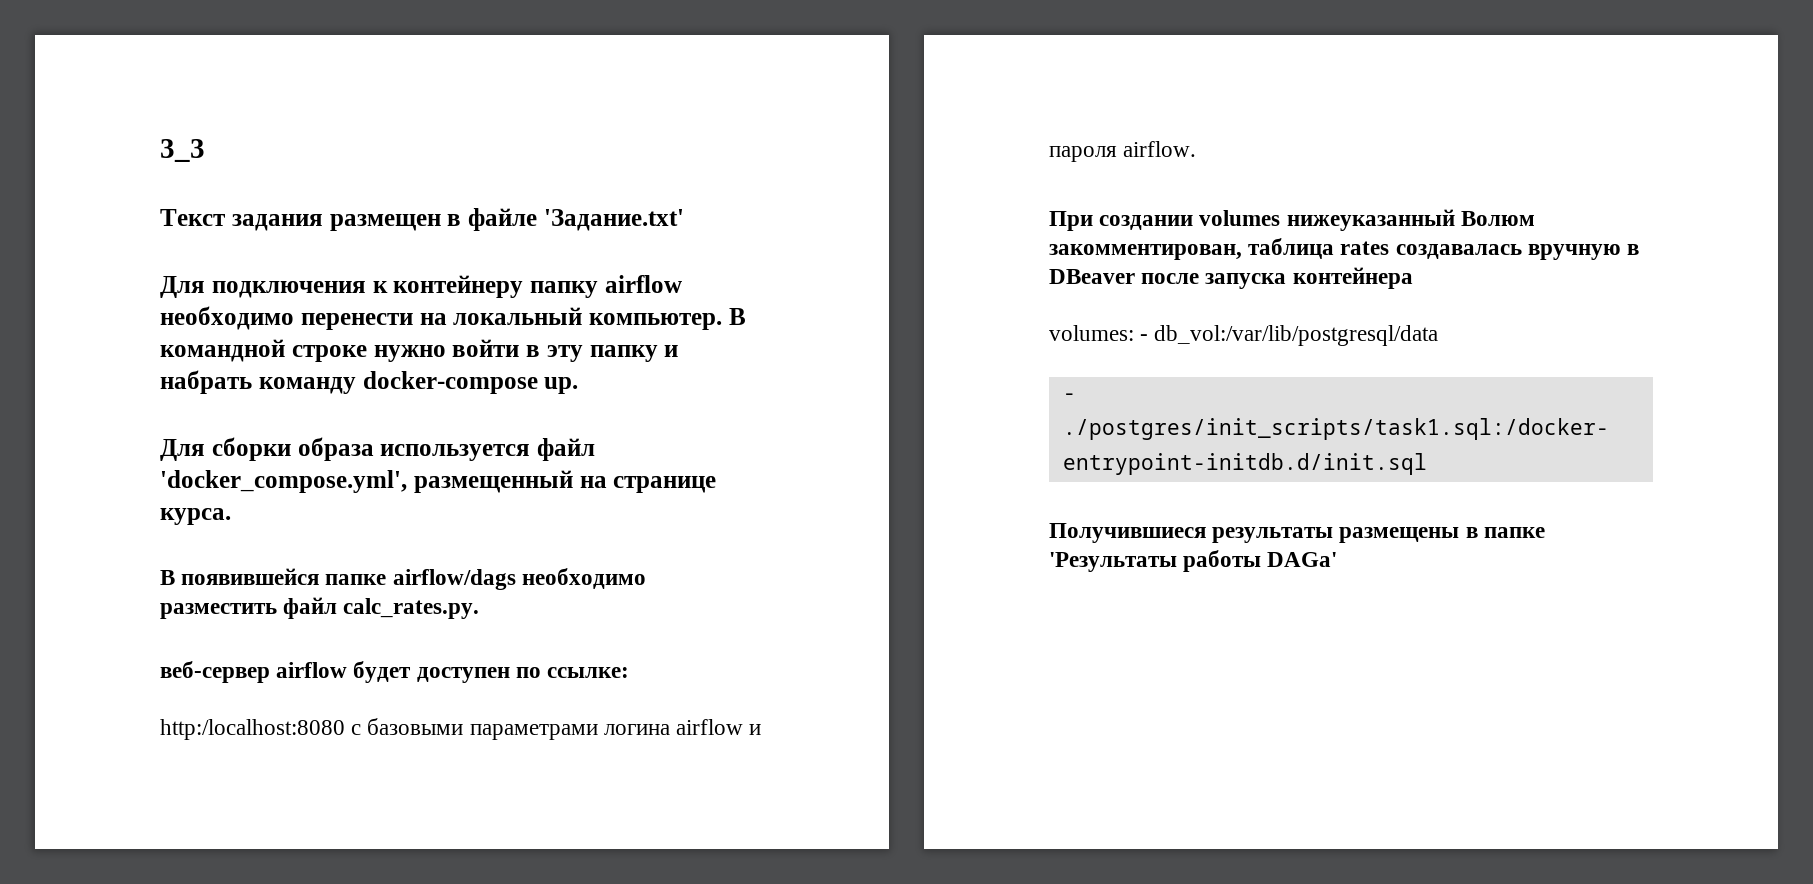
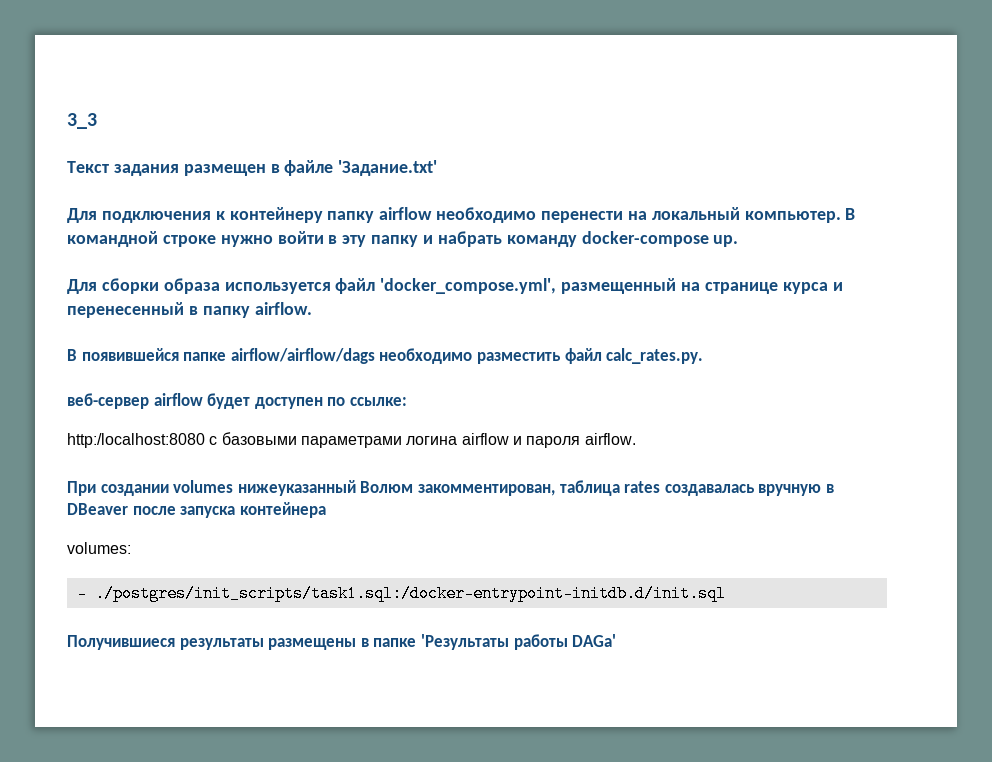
- Для сборки образа используется файл 'docker_compose.yml', размещенный на странице курса.
+ Для сборки образа используется файл 'docker_compose.yml', размещенный на странице курса и перенесенный в папку airflow.
- В появившейся папке airflow/dags необходимо разместить файл calc_rates.py.
+ В появившейся папке airflow/airflow/dags необходимо разместить файл calc_rates.py.
- volumes: - db_vol:/var/lib/postgresql/data
+ volumes:

